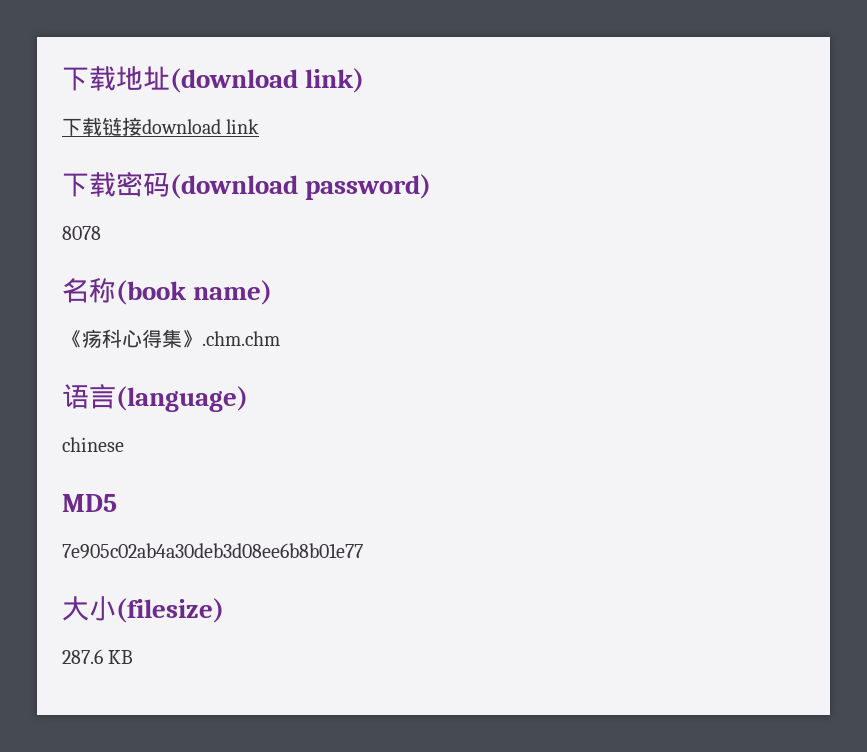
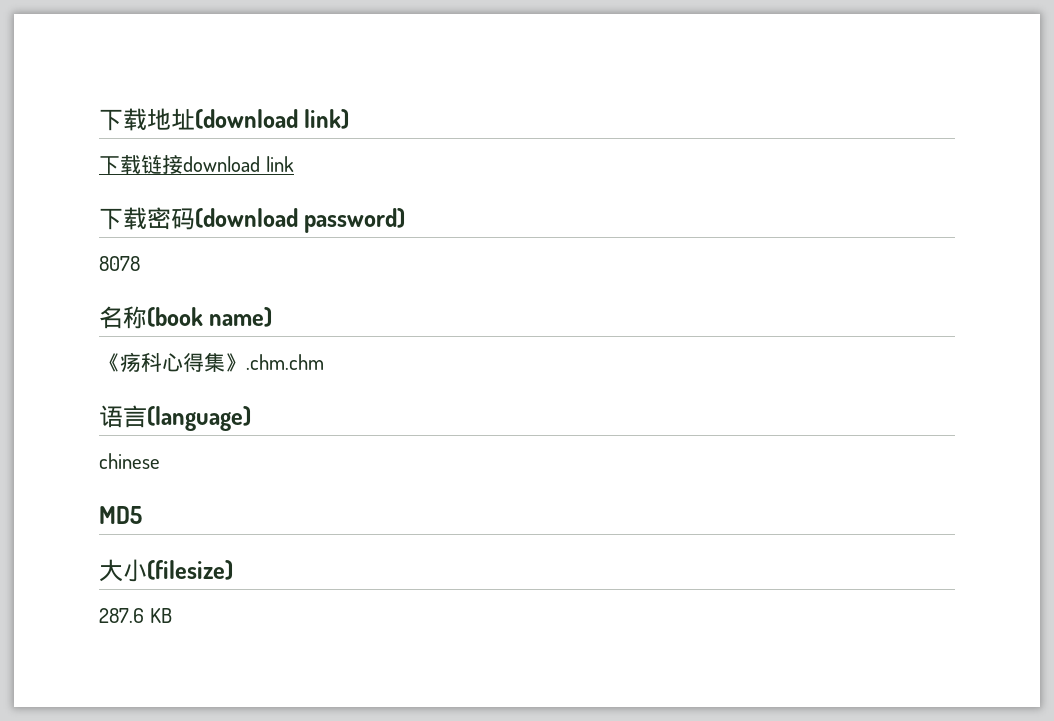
- 7e905c02ab4a30deb3d08ee6b8b01e77

